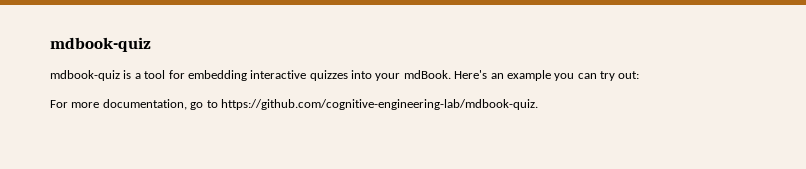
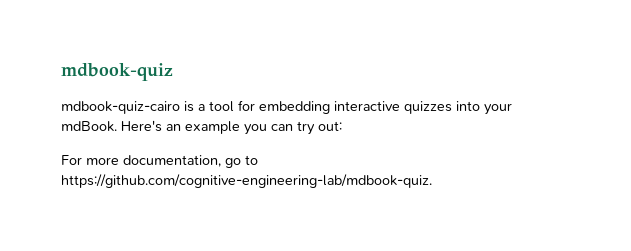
- mdbook-quiz is a tool for embedding interactive quizzes into your mdBook.
+ mdbook-quiz-cairo is a tool for embedding interactive quizzes into your mdBook.

